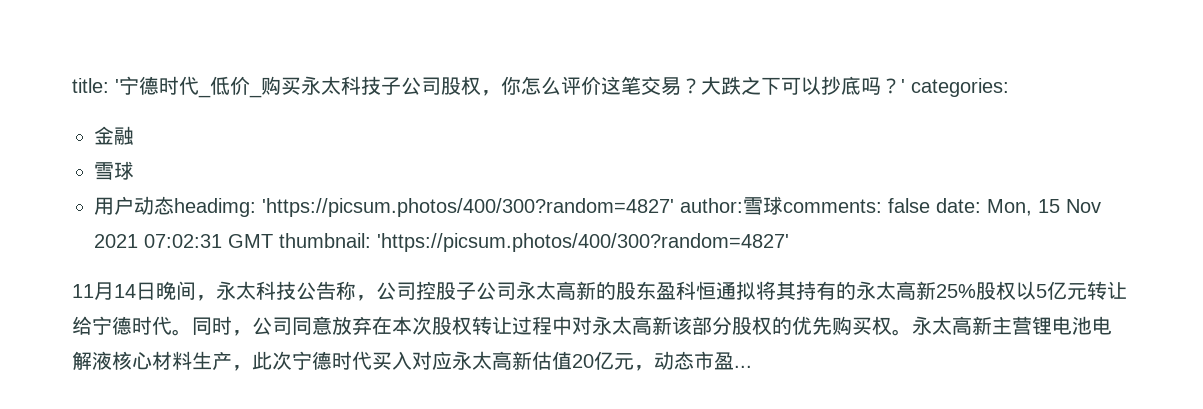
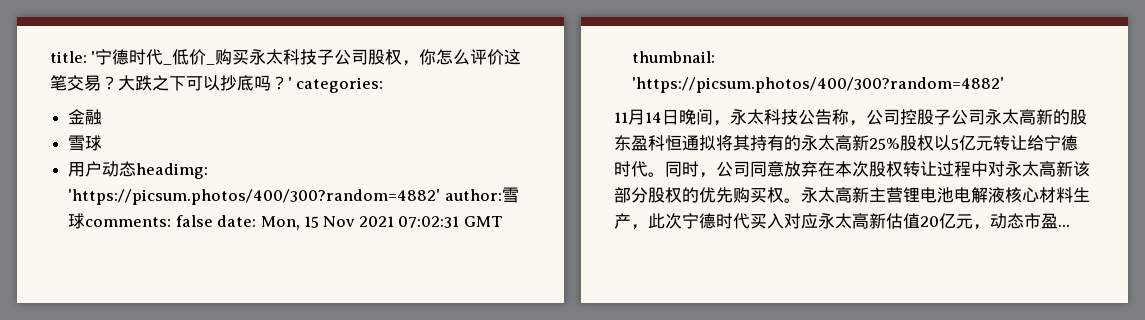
- 用户动态headimg: 'https://picsum.photos/400/300?random=4827' author:雪球comments: false date: Mon, 15 Nov 2021 07:02:31 GMT thumbnail: 'https://picsum.photos/400/300?random=4827'
+ 用户动态headimg: 'https://picsum.photos/400/300?random=4882' author:雪球comments: false date: Mon, 15 Nov 2021 07:02:31 GMT thumbnail: 'https://picsum.photos/400/300?random=4882'

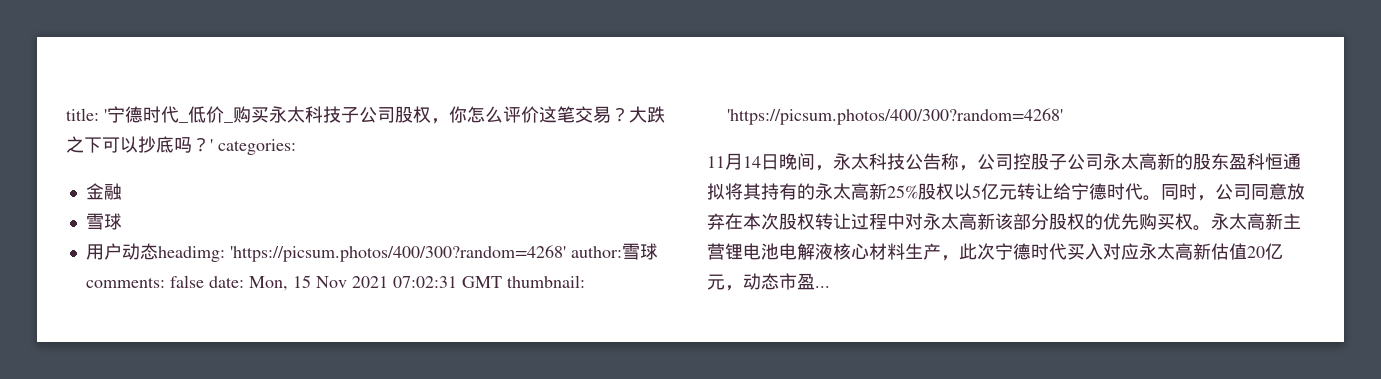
- 用户动态headimg: 'https://picsum.photos/400/300?random=4882' author:雪球comments: false date: Mon, 15 Nov 2021 07:02:31 GMT thumbnail: 'https://picsum.photos/400/300?random=4882'
+ 用户动态headimg: 'https://picsum.photos/400/300?random=4268' author:雪球comments: false date: Mon, 15 Nov 2021 07:02:31 GMT thumbnail: 'https://picsum.photos/400/300?random=4268'

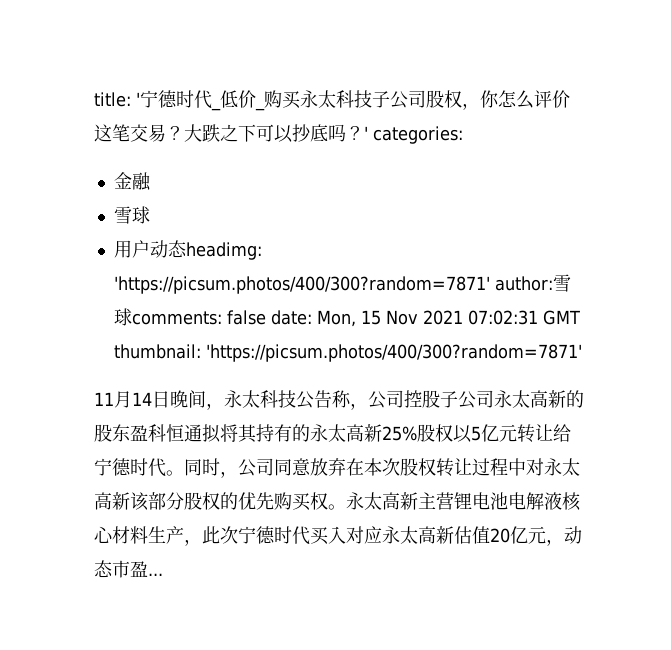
- 用户动态headimg: 'https://picsum.photos/400/300?random=4268' author:雪球comments: false date: Mon, 15 Nov 2021 07:02:31 GMT thumbnail: 'https://picsum.photos/400/300?random=4268'
+ 用户动态headimg: 'https://picsum.photos/400/300?random=7871' author:雪球comments: false date: Mon, 15 Nov 2021 07:02:31 GMT thumbnail: 'https://picsum.photos/400/300?random=7871'

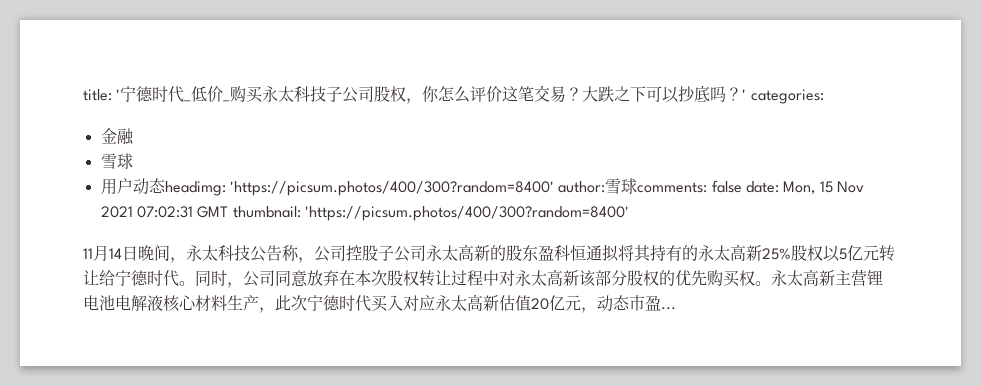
- 用户动态headimg: 'https://picsum.photos/400/300?random=7871' author:雪球comments: false date: Mon, 15 Nov 2021 07:02:31 GMT thumbnail: 'https://picsum.photos/400/300?random=7871'
+ 用户动态headimg: 'https://picsum.photos/400/300?random=8400' author:雪球comments: false date: Mon, 15 Nov 2021 07:02:31 GMT thumbnail: 'https://picsum.photos/400/300?random=8400'

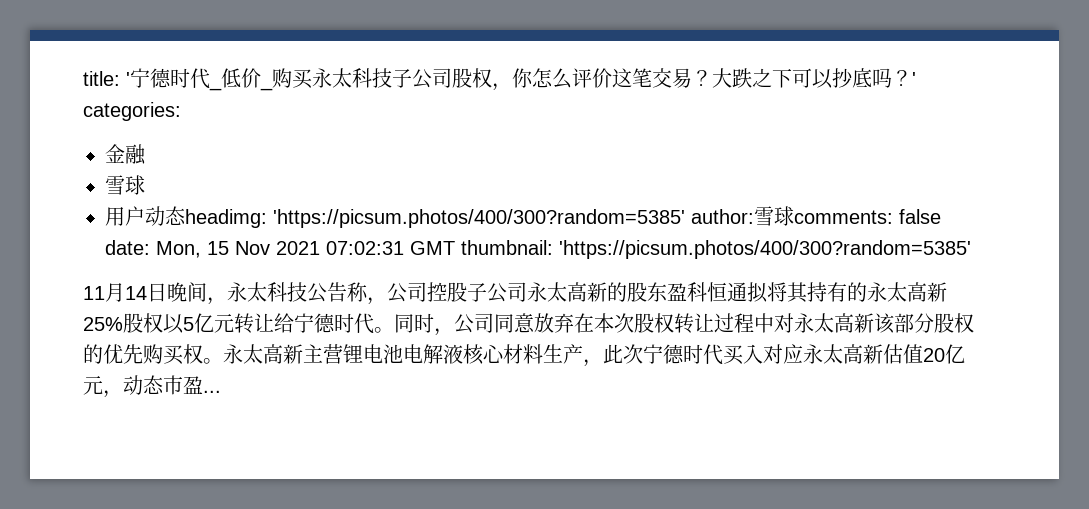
- 用户动态headimg: 'https://picsum.photos/400/300?random=8400' author:雪球comments: false date: Mon, 15 Nov 2021 07:02:31 GMT thumbnail: 'https://picsum.photos/400/300?random=8400'
+ 用户动态headimg: 'https://picsum.photos/400/300?random=5385' author:雪球comments: false date: Mon, 15 Nov 2021 07:02:31 GMT thumbnail: 'https://picsum.photos/400/300?random=5385'

